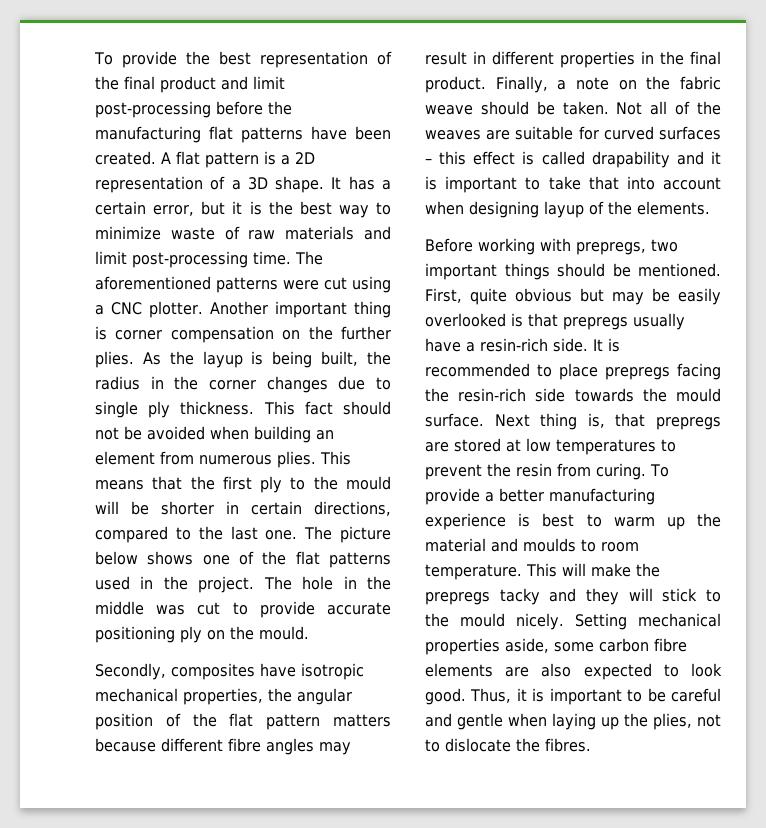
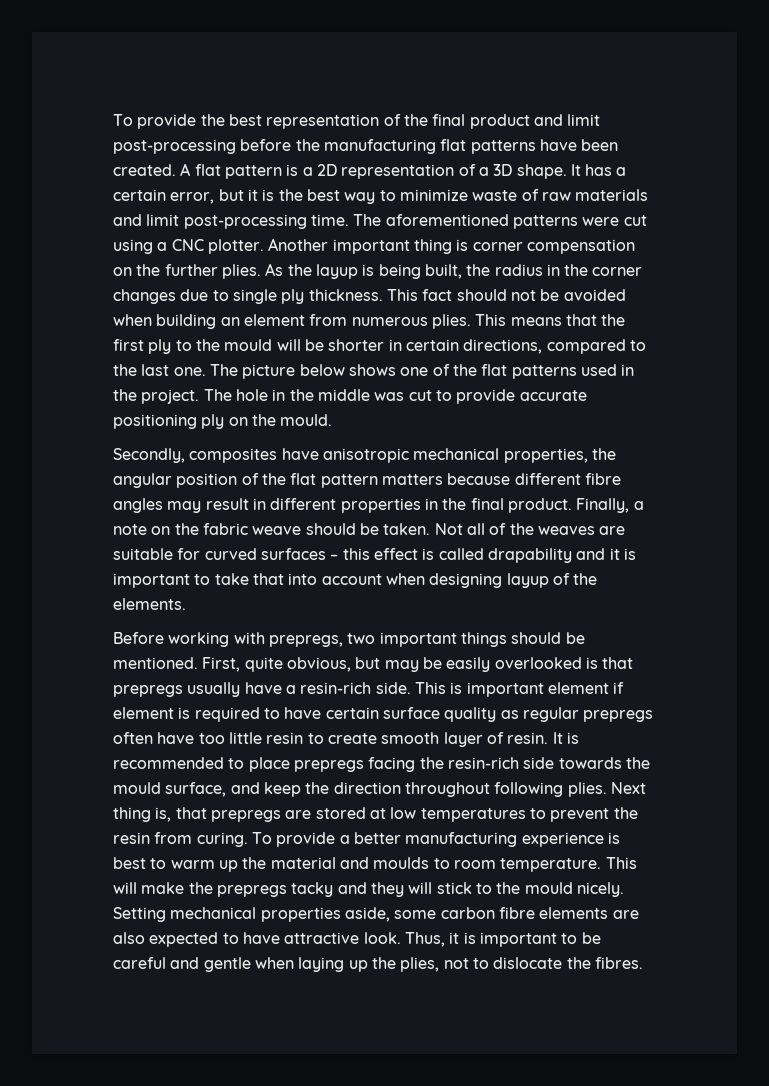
- Secondly, composites have isotropic mechanical properties, the angular position of the flat pattern matters because different fibre angles may result in different properties in the final product.
+ Secondly, composites have anisotropic mechanical properties, the angular position of the flat pattern matters because different fibre angles may result in different properties in the final product.
- First, quite obvious but may be easily overlooked is that prepregs usually have a resin-rich side.
+ First, quite obvious, but may be easily overlooked is that prepregs usually have a resin-rich side.
+ This is important element if element is required to have certain surface quality as regular prepregs often have too little resin to create smooth layer of resin.
- It is recommended to place prepregs facing the resin-rich side towards the mould surface.
+ It is recommended to place prepregs facing the resin-rich side towards the mould surface, and keep the direction throughout following plies.
- Setting mechanical properties aside, some carbon fibre elements are also expected to look good.
+ Setting mechanical properties aside, some carbon fibre elements are also expected to have attractive look.

